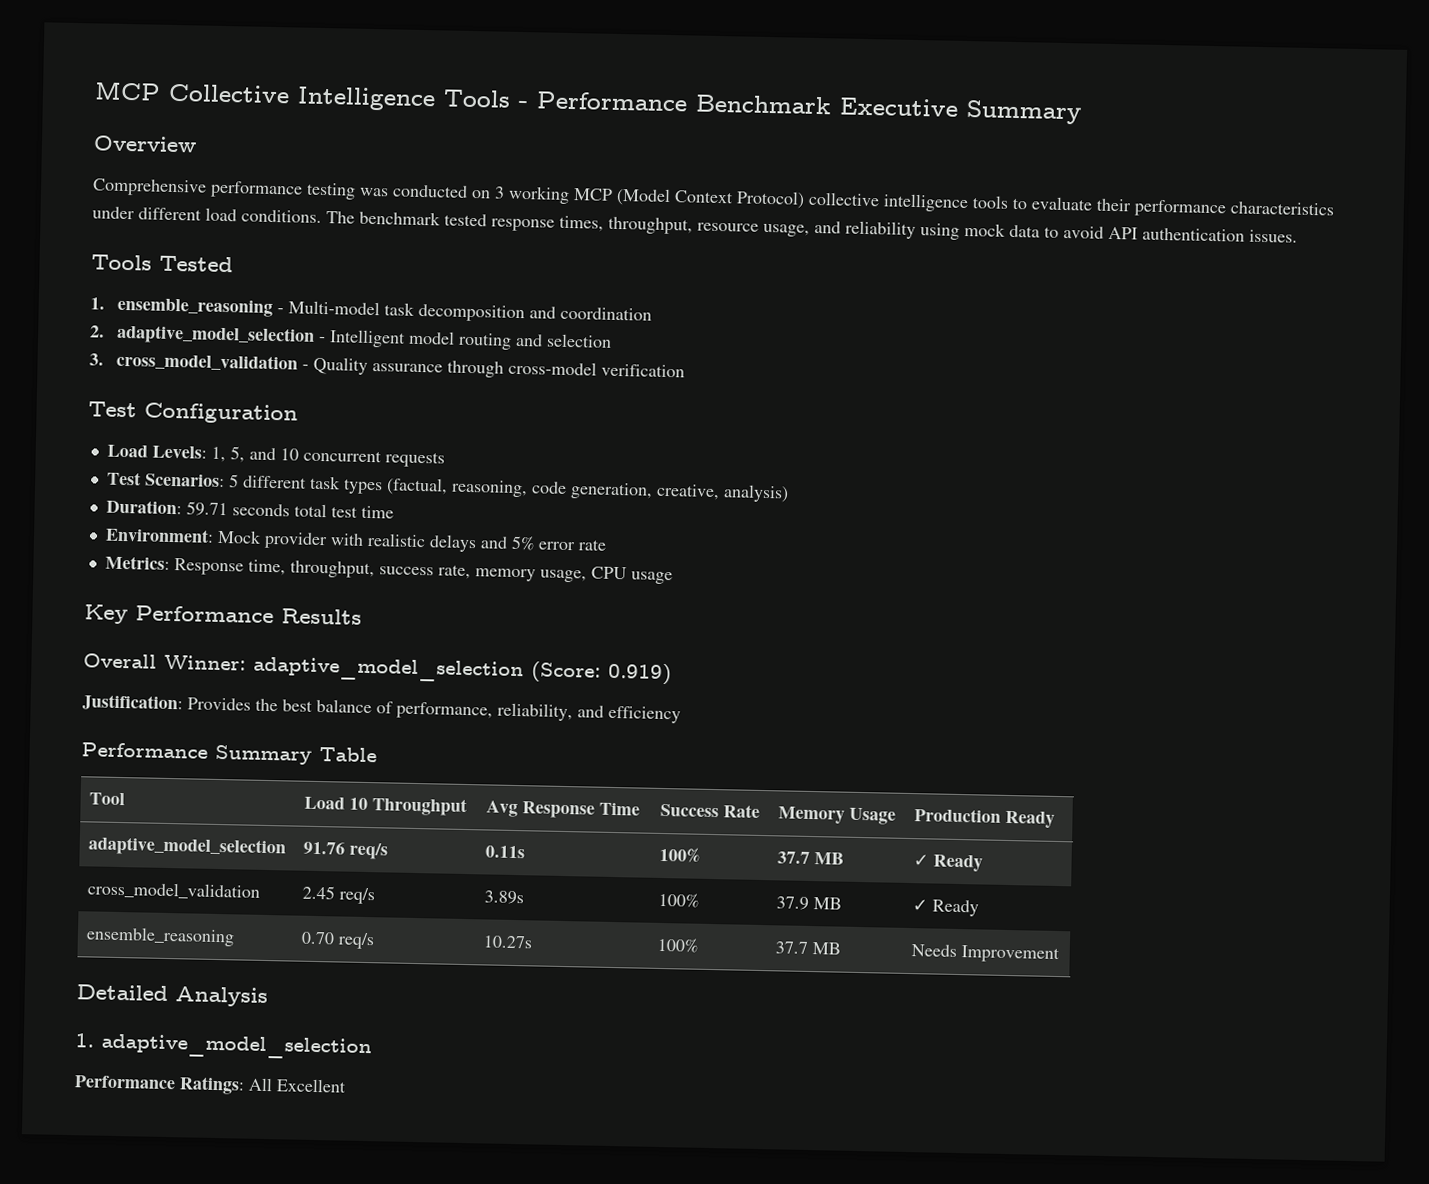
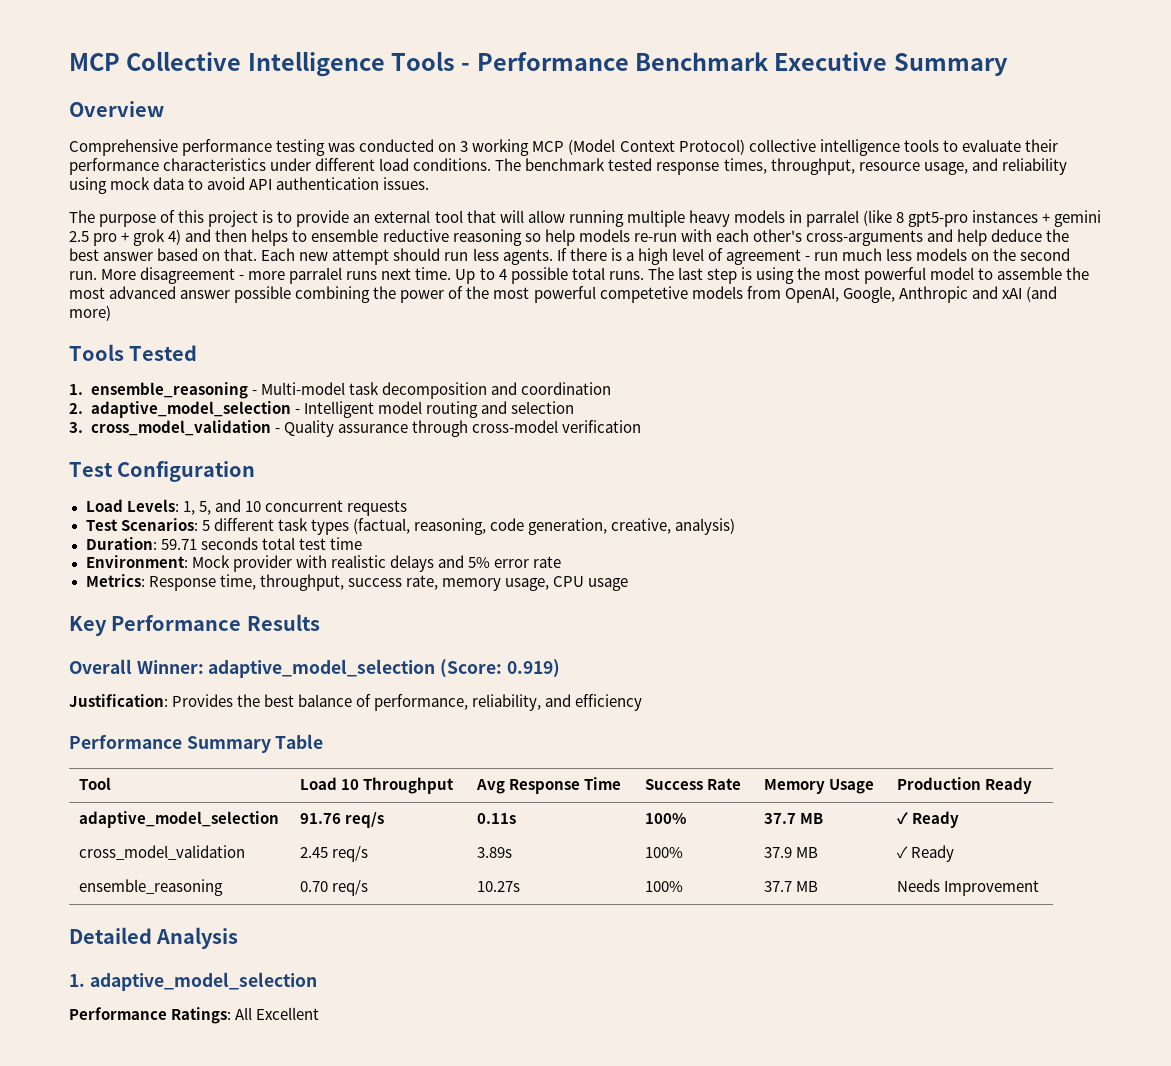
+ The purpose of this project is to provide an external tool that will allow running multiple heavy models in parralel (like 8 gpt5-pro instances + gemini 2.5 pro + grok 4) and then helps to ensemble reductive reasoning so help models re-run with each other's cross-arguments and help deduce the best answer based on that. Each new attempt should run less agents. If there is a high level of agreement - run much less models on the second run. More disagreement - more parralel runs next time. Up to 4 possible total runs. The last step is using the most powerful model to assemble the most advanced answer possible combining the power of the most powerful competetive models from OpenAI, Google, Anthropic and xAI (and more)

